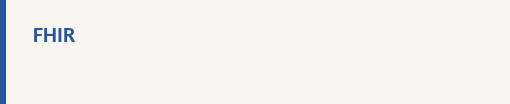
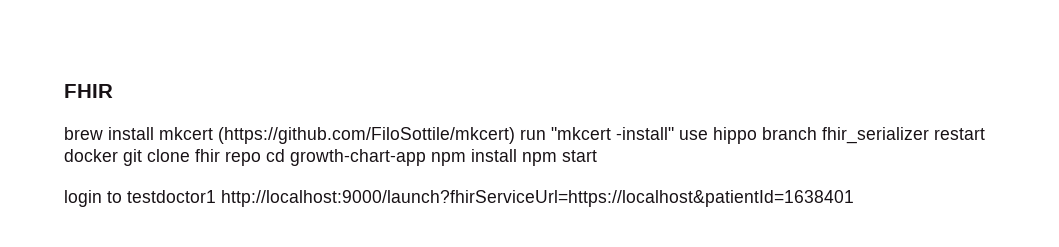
+ brew install mkcert (https://github.com/FiloSottile/mkcert) run "mkcert -install" use hippo branch fhir_serializer restart docker git clone fhir repo cd growth-chart-app npm install npm start
+ login to testdoctor1 http://localhost:9000/launch?fhirServiceUrl=https://localhost&patientId=1638401

